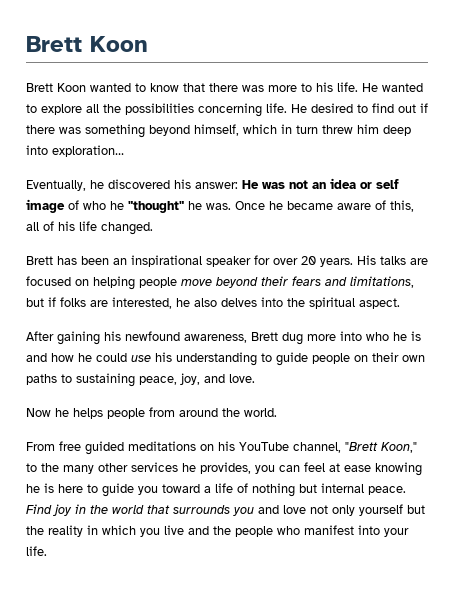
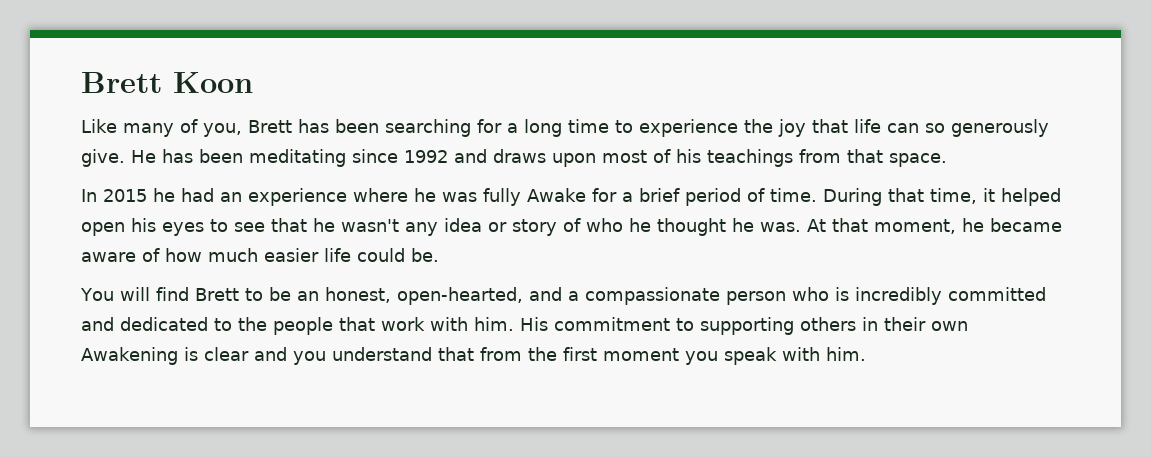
- Brett Koon wanted to know that there was more to his life. He wanted to explore all the possibilities concerning life. He desired to find out if there was something beyond himself, which in turn threw him deep into exploration…
- Eventually, he discovered his answer: He was not an idea or self image of who he "thought" he was.
+ Like many of you, Brett has been searching for a long time to experience the joy that life can so generously give. He has been meditating since 1992 and draws upon most of his teachings from that space.
+ In 2015 he had an experience where he was fully Awake for a brief period of time. During that time, it helped open his eyes to see that he wasn't any idea or story of who he thought he was.
- Once he became aware of this, all of his life changed.
- Brett has been an inspirational speaker for over 20 years. His talks are focused on helping people move beyond their fears and limitations, but if folks are interested, he also delves into the spiritual aspect.
- After gaining his newfound awareness, Brett dug more into who he is and how he could use his understanding to guide people on their own paths to sustaining peace, joy, and love.
- Now he helps people from around the world.
- From free guided meditations on his YouTube channel, "Brett Koon," to the many other services he provides, you can feel at ease knowing he is here to guide you toward a life of nothing but internal peace. Find joy in the world that surrounds you and love not only yourself but the reality in which you live and the people who manifest into your life.
+ At that moment, he became aware of how much easier life could be.
+ You will find Brett to be an honest, open-hearted, and a compassionate person who is incredibly committed and dedicated to the people that work with him. His commitment to supporting others in their own Awakening is clear and you understand that from the first moment you speak with him.

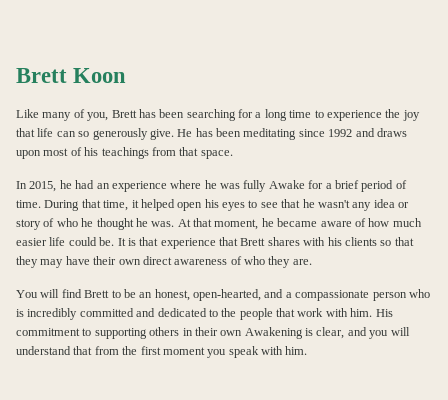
- In 2015 he had an experience where he was fully Awake for a brief period of time.
+ In 2015, he had an experience where he was fully Awake for a brief period of time.
+ It is that experience that Brett shares with his clients so that they may have their own direct awareness of who they are.
- His commitment to supporting others in their own Awakening is clear and you understand that from the first moment you speak with him.
+ His commitment to supporting others in their own Awakening is clear, and you will understand that from the first moment you speak with him.

